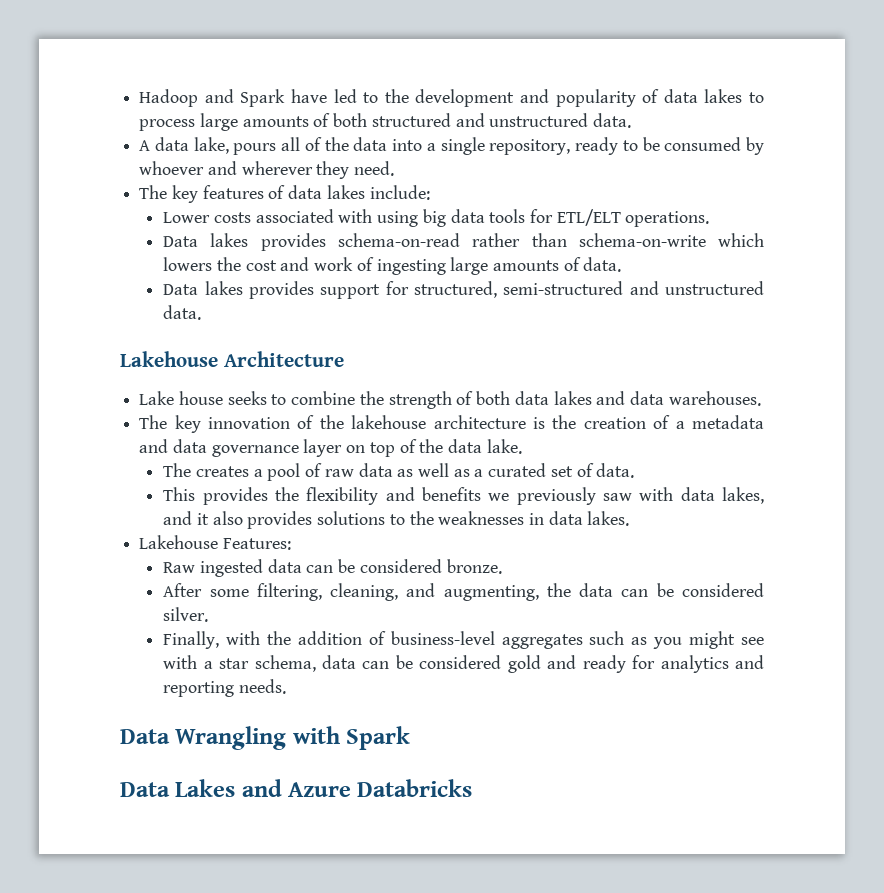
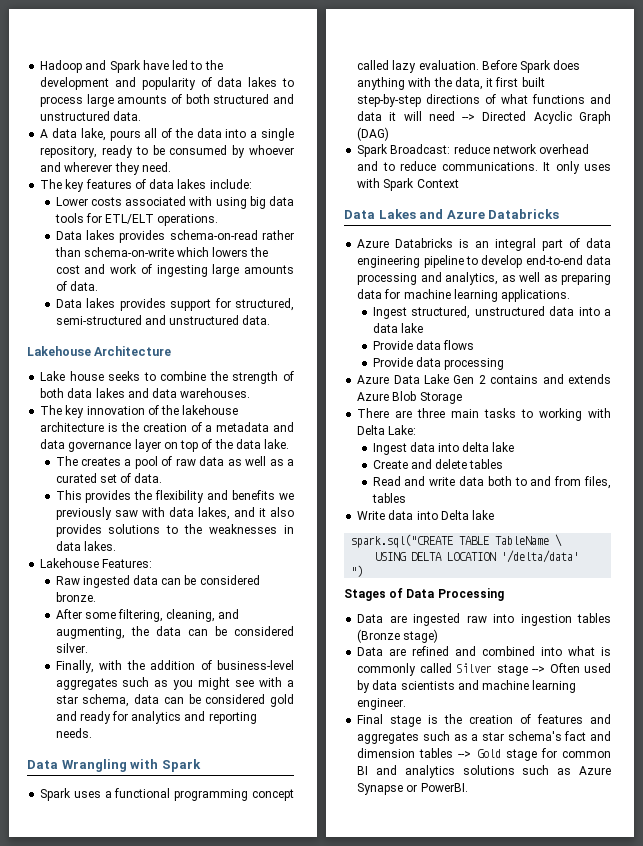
+ Spark uses a functional programming concept called lazy evaluation. Before Spark does anything with the data, it first built step-by-step directions of what functions and data it will need --> Directed Acyclic Graph (DAG)
+ Spark Broadcast: reduce network overhead and to reduce communications. It only uses with Spark Context
+ Azure Databricks is an integral part of data engineering pipeline to develop end-to-end data processing and analytics, as well as preparing data for machine learning applications.
+ Ingest structured, unstructured data into a data lake
+ Provide data flows
+ Provide data processing
+ Azure Data Lake Gen 2 contains and extends Azure Blob Storage
+ There are three main tasks to working with Delta Lake:
+ Ingest data into delta lake
+ Create and delete tables
+ Read and write data both to and from files, tables
+ Write data into Delta lake
+ spark.sql("CREATE TABLE TableName \
+ USING DELTA LOCATION '/delta/data'
+ ")
+ Stages of Data Processing
+ Data are ingested raw into ingestion tables (Bronze stage)
+ Data are refined and combined into what is commonly called Silver stage --> Often used by data scientists and machine learning engineer.
+ Final stage is the creation of features and aggregates such as a star schema's fact and dimension tables --> Gold stage for common BI and analytics solutions such as Azure Synapse or PowerBI.

